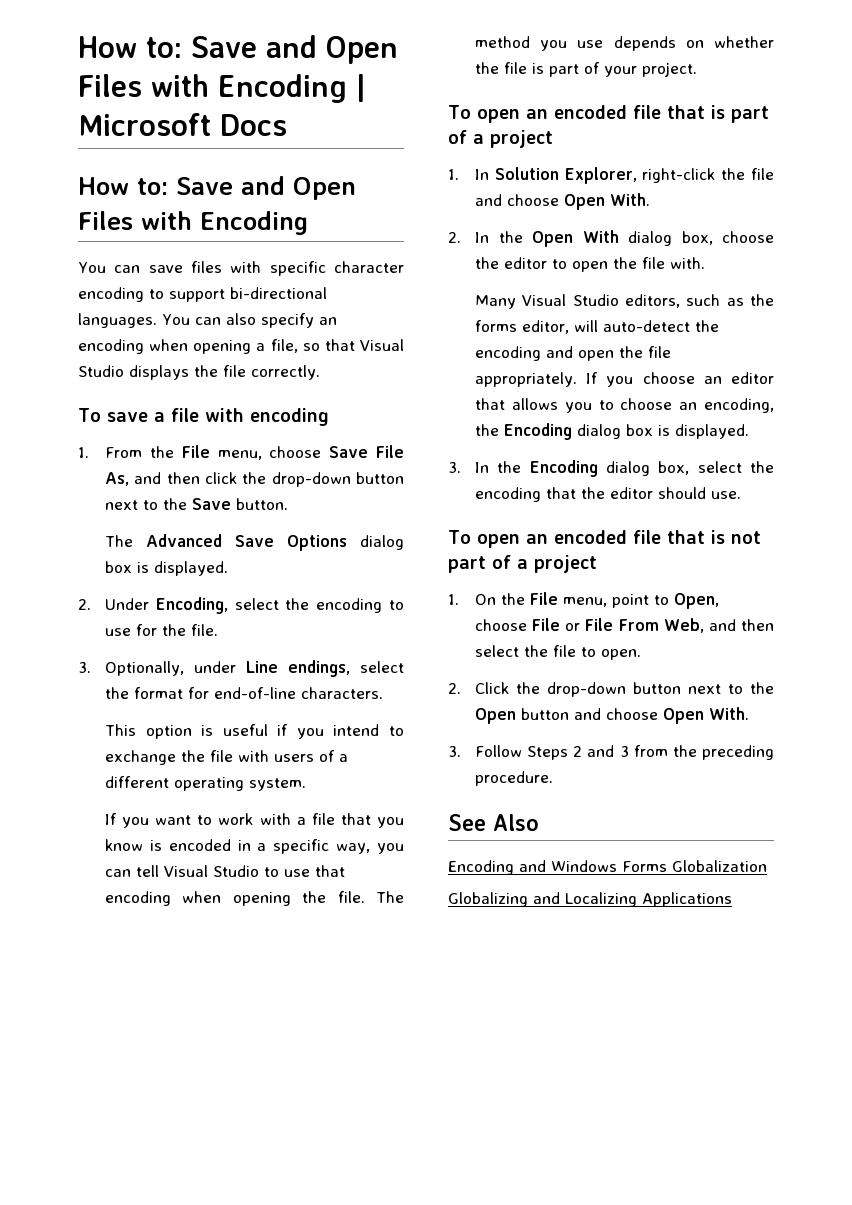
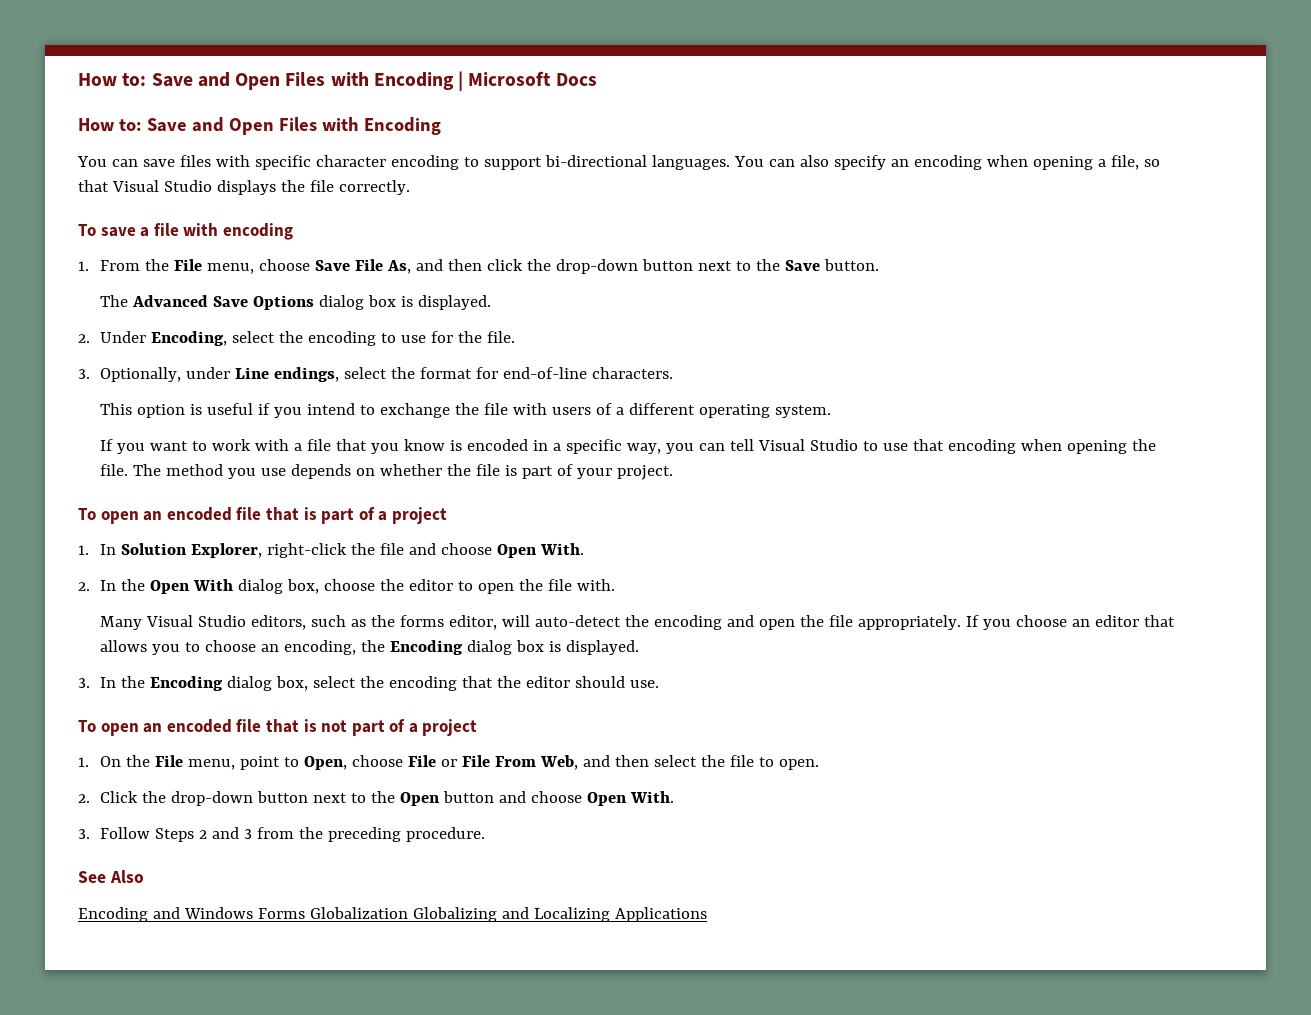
- Encoding and Windows Forms Globalization
- Globalizing and Localizing Applications
+ Encoding and Windows Forms Globalization Globalizing and Localizing Applications

